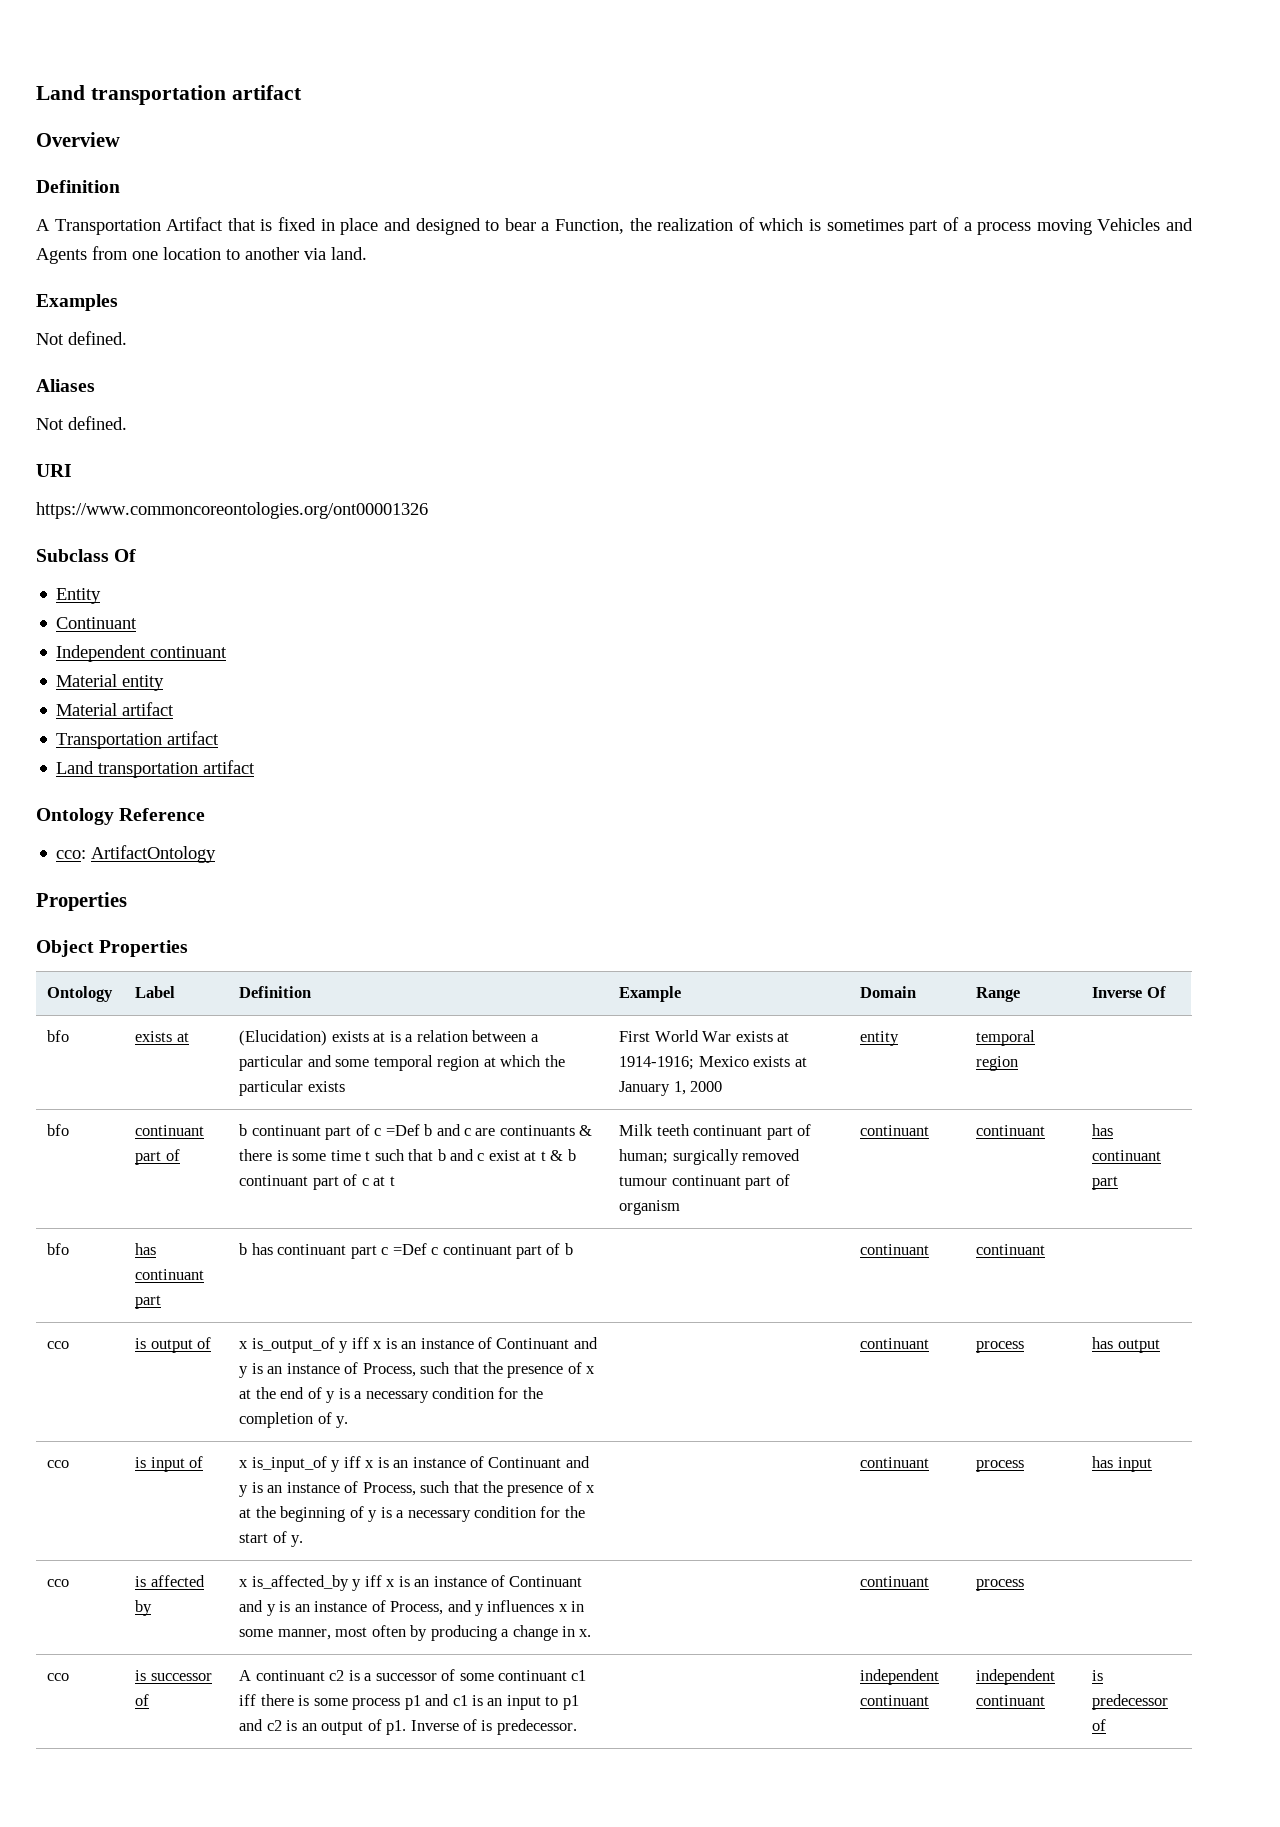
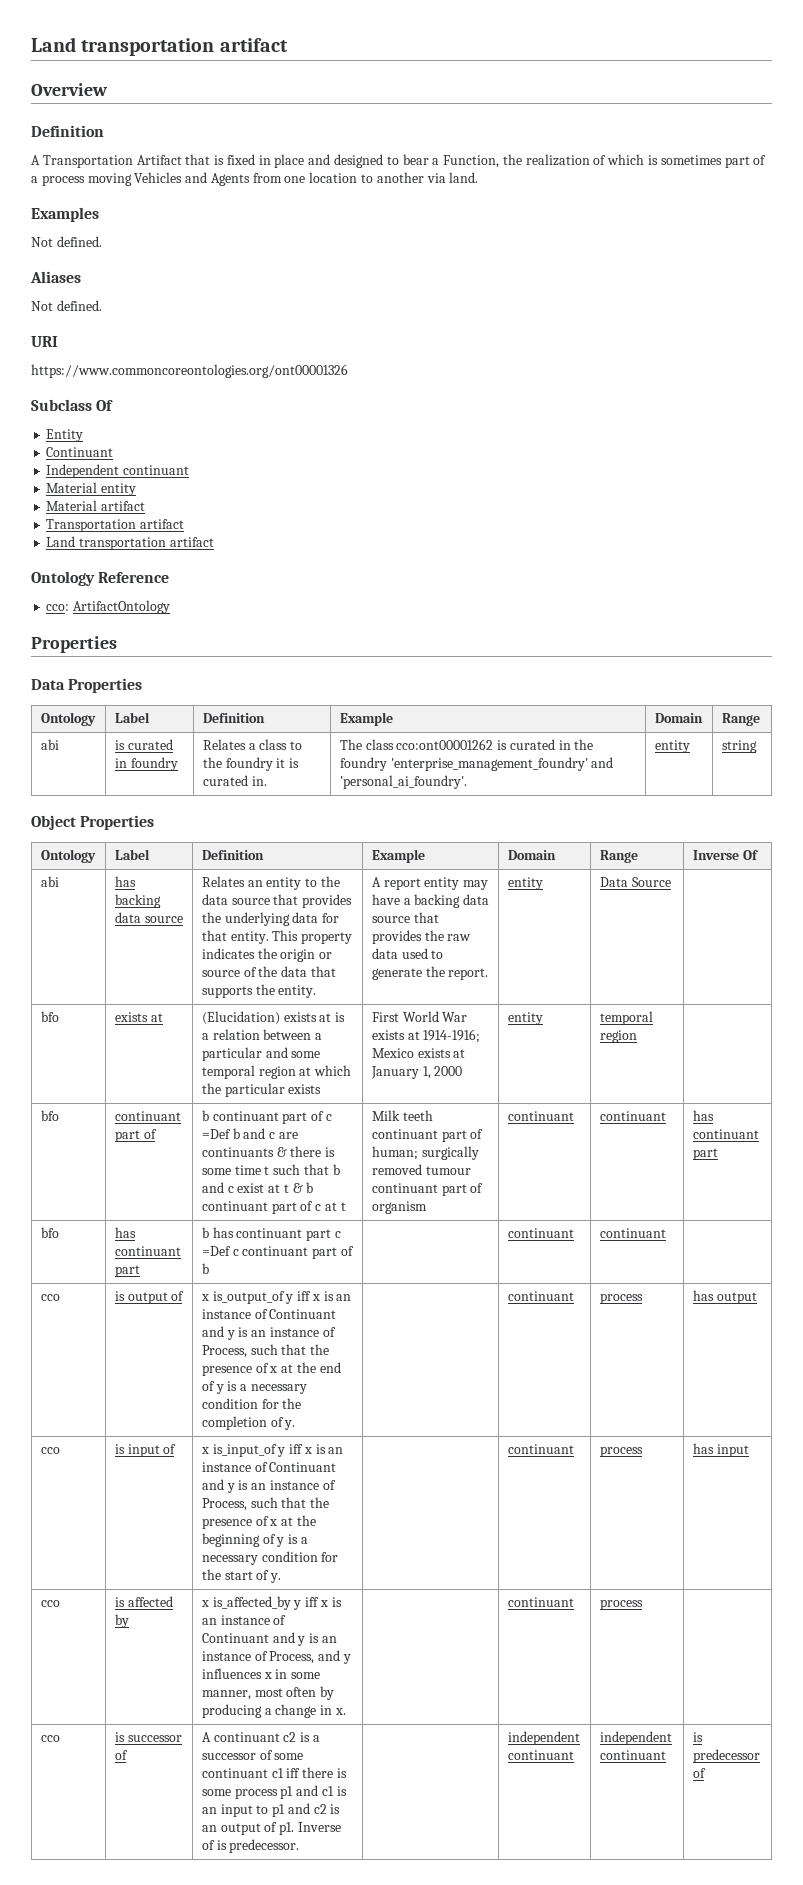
+ Data Properties
+ Ontology | Label | Definition | Example | Domain | Range
+ abi | is curated in foundry | Relates a class to the foundry it is curated in. | The class cco:ont00001262 is curated in the foundry 'enterprise_management_foundry' and 'personal_ai_foundry'. | entity | string
+ abi | has backing data source | Relates an entity to the data source that provides the underlying data for that entity. This property indicates the origin or source of the data that supports the entity. | A report entity may have a backing data source that provides the raw data used to generate the report. | entity | Data Source

